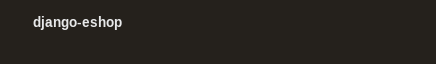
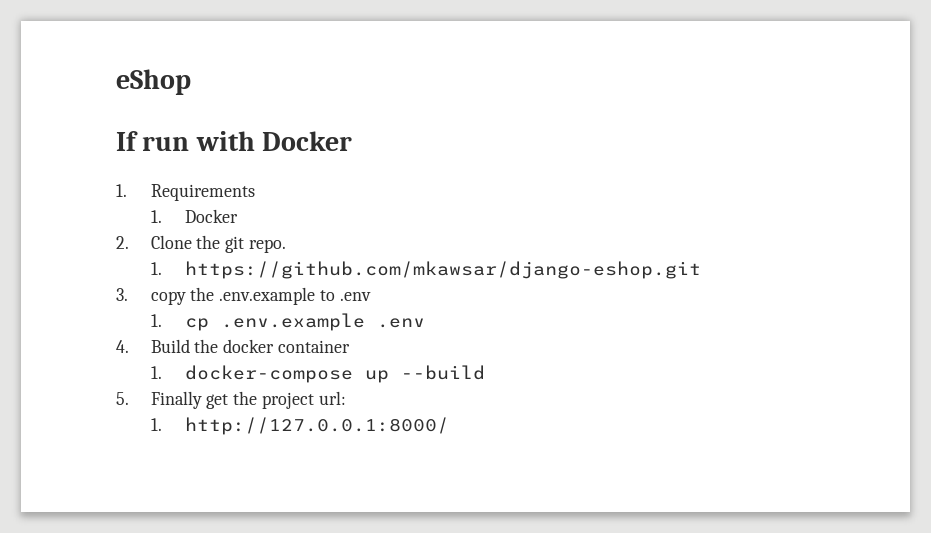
- django-eshop
+ eShop
+ If run with Docker
+ 1. Requirements
+ 1. Docker
+ 2. Clone the git repo.
+ 1. https://github.com/mkawsar/django-eshop.git
+ 3. copy the .env.example to .env
+ 1. cp .env.example .env
+ 4. Build the docker container
+ 1. docker-compose up --build
+ 5. Finally get the project url:
+ 1. http://127.0.0.1:8000/

